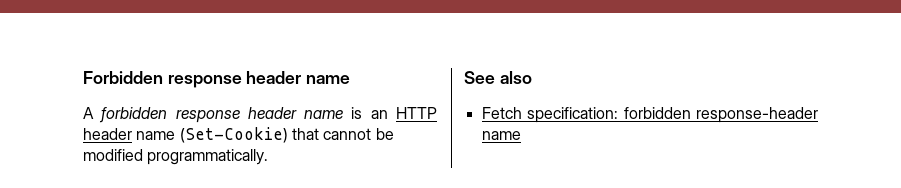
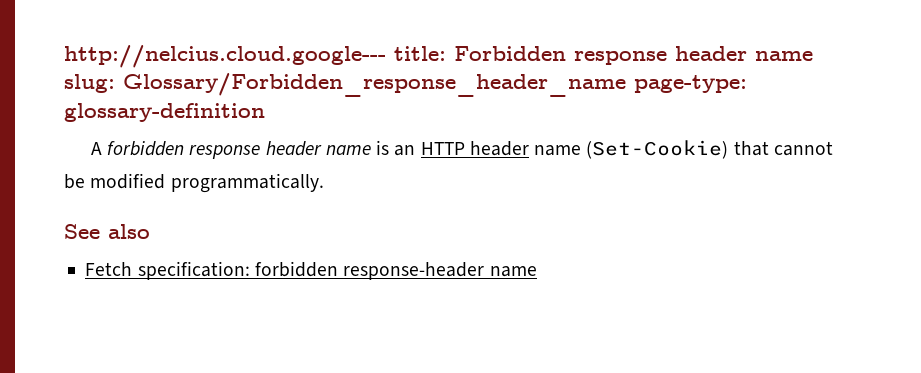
- Forbidden response header name
+ http://nelcius.cloud.google--- title: Forbidden response header name slug: Glossary/Forbidden_response_header_name page-type: glossary-definition

